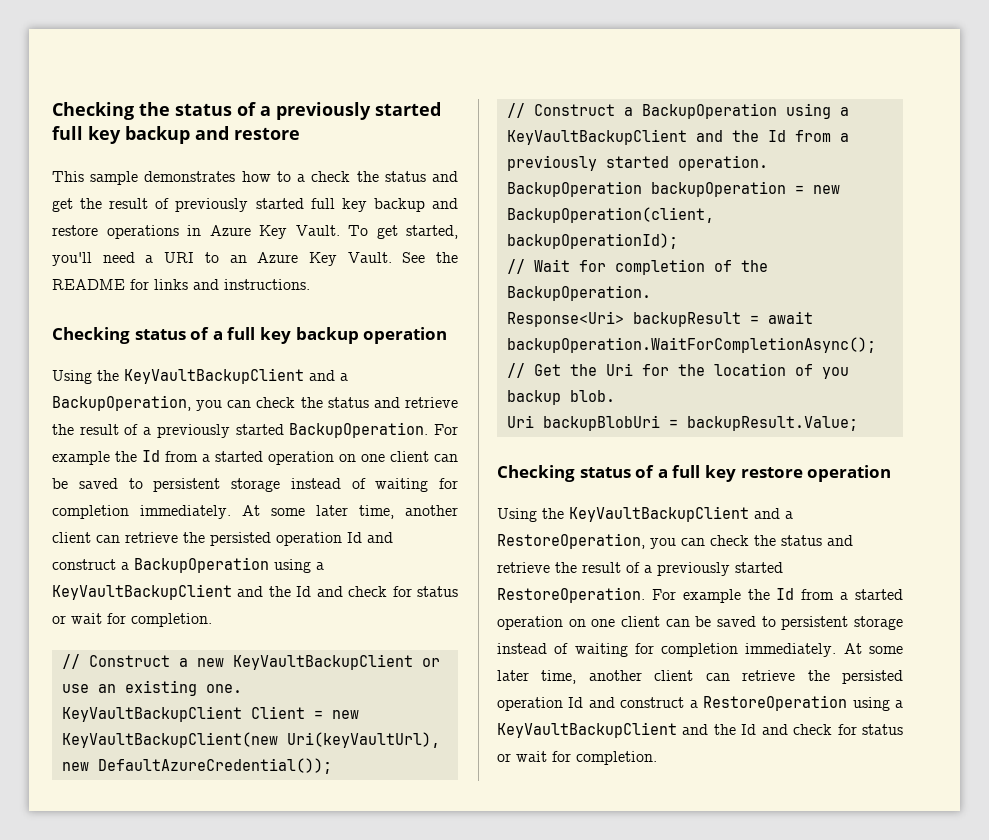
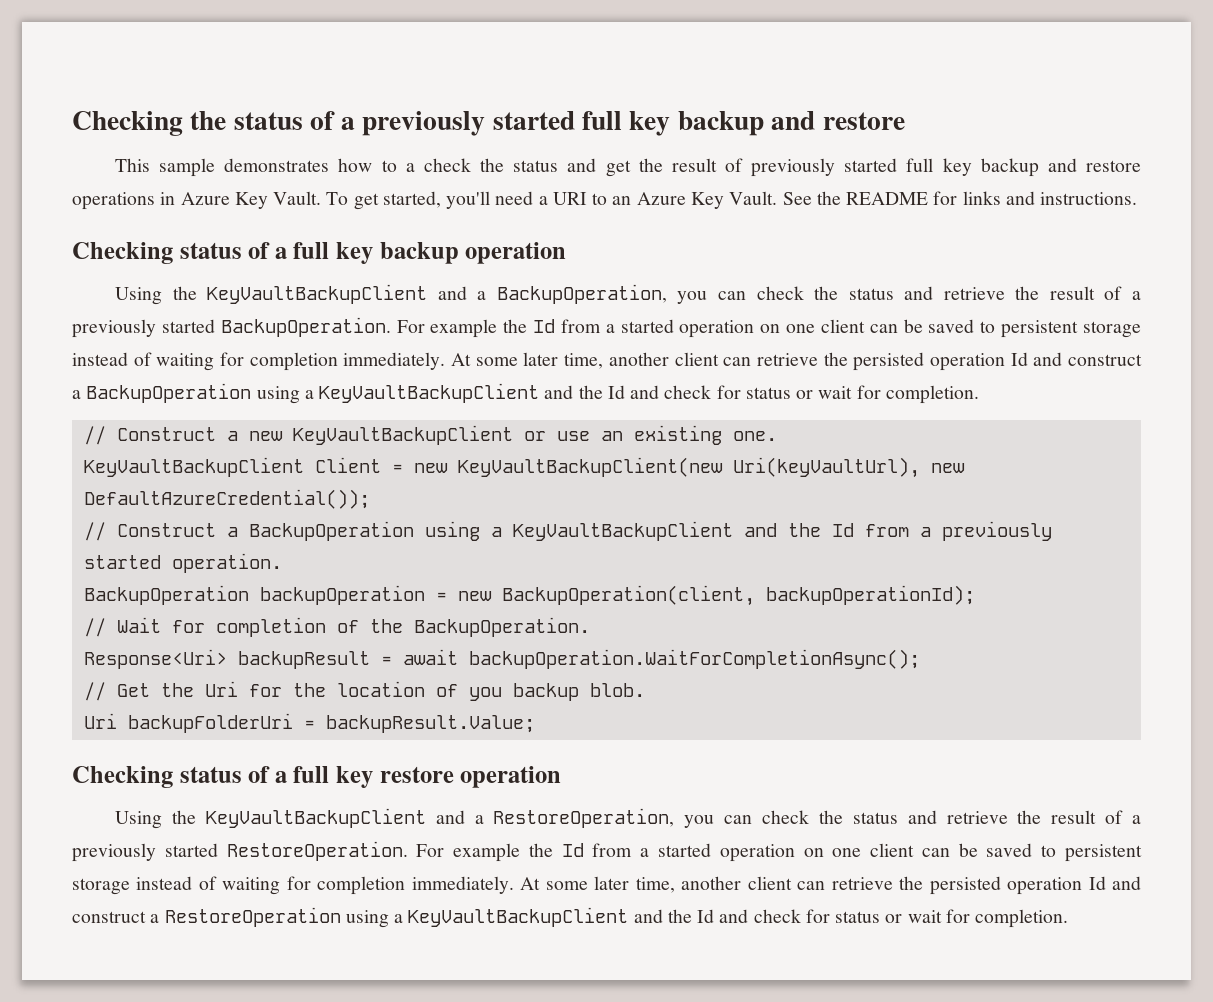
- Uri backupBlobUri = backupResult.Value;
+ Uri backupFolderUri = backupResult.Value;

